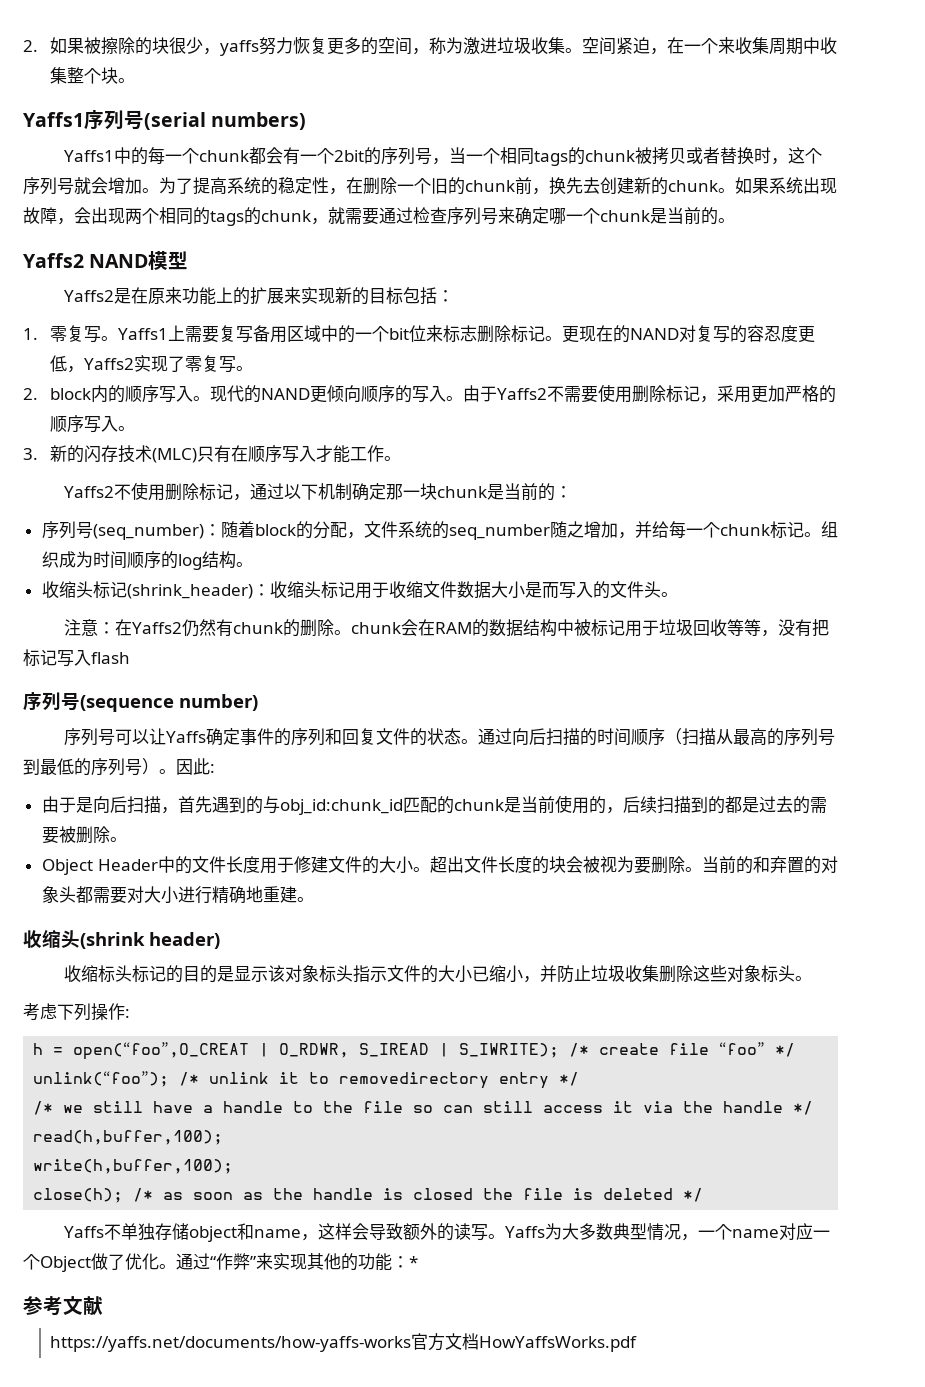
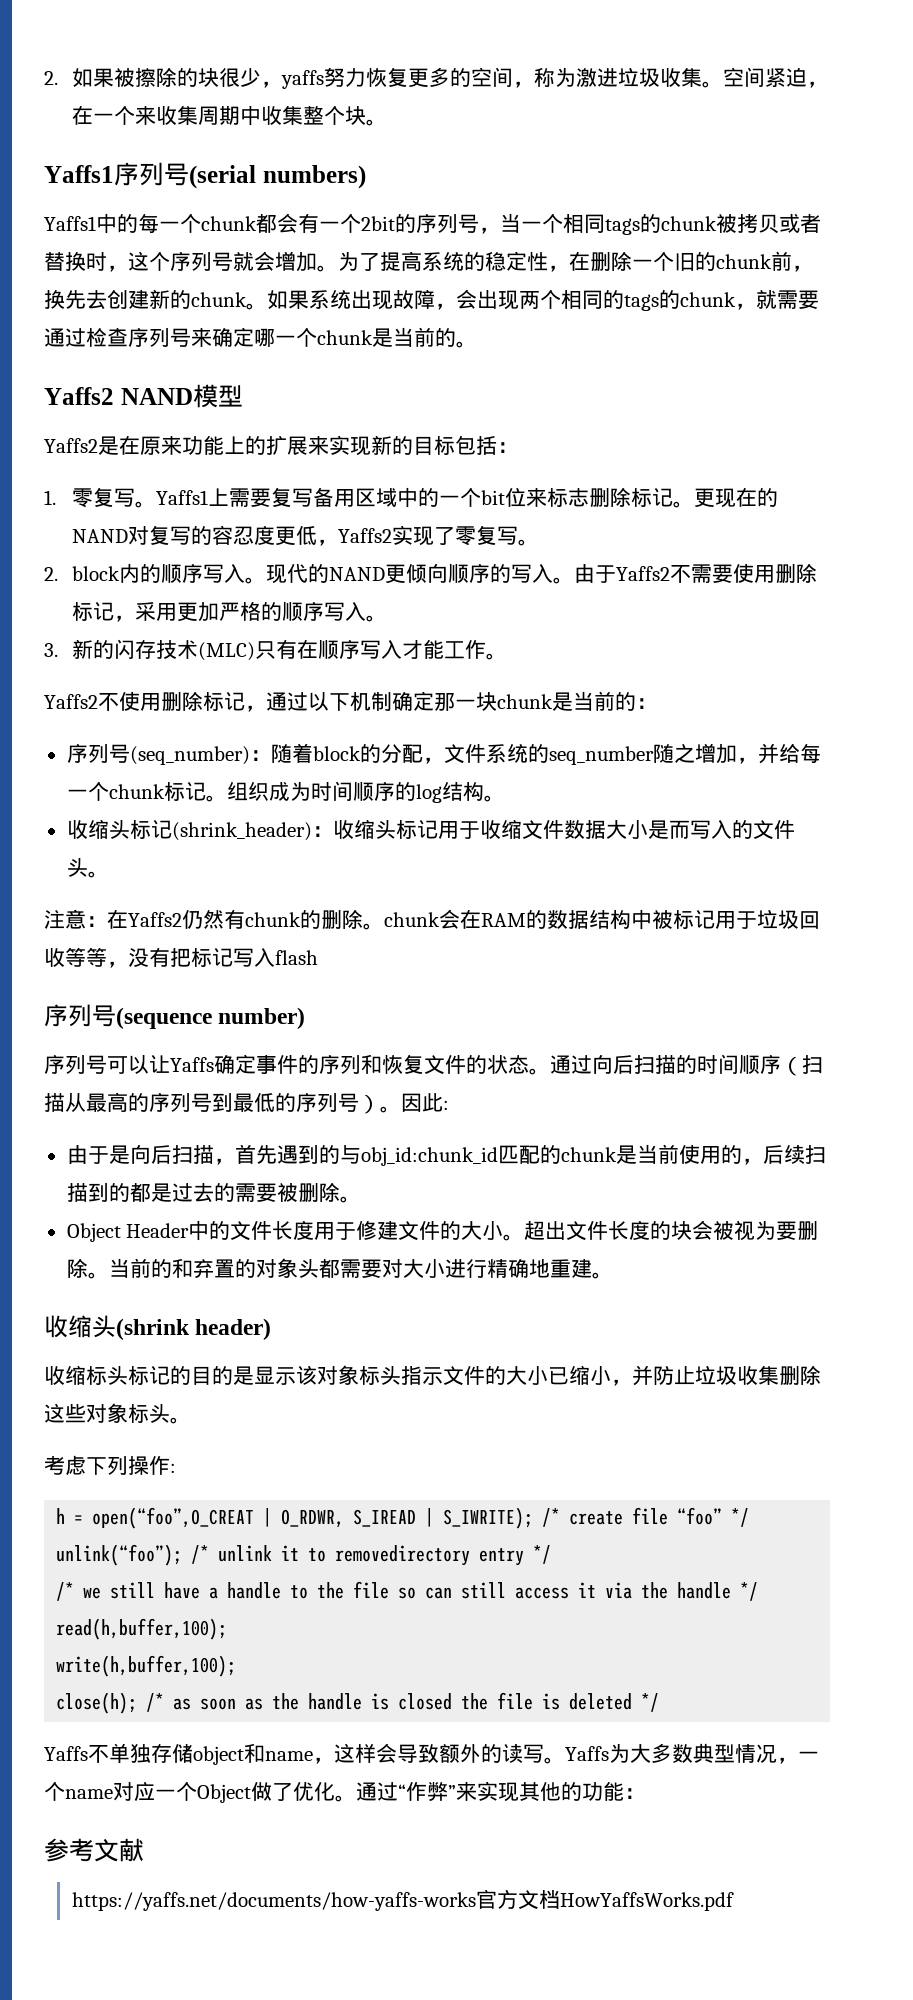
- 序列号可以让Yaffs确定事件的序列和回复文件的状态。
+ 序列号可以让Yaffs确定事件的序列和恢复文件的状态。
- 通过“作弊”来实现其他的功能：*
+ 通过“作弊”来实现其他的功能：

